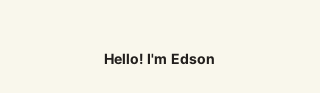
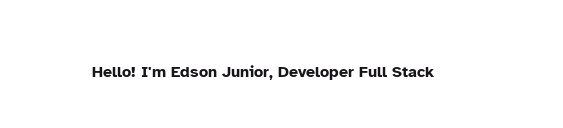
- I'm Edson
+ I'm Edson Junior, Developer Full Stack

